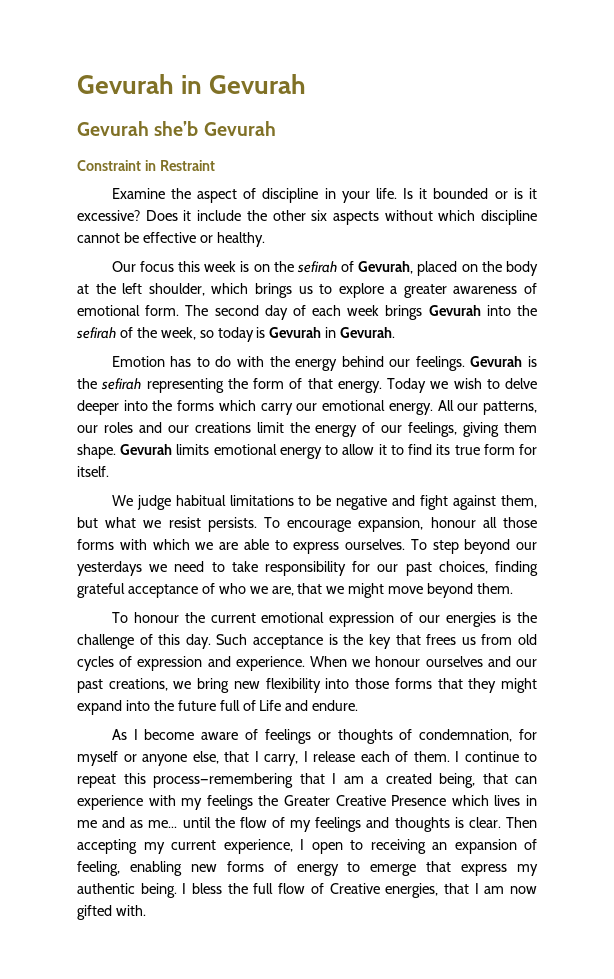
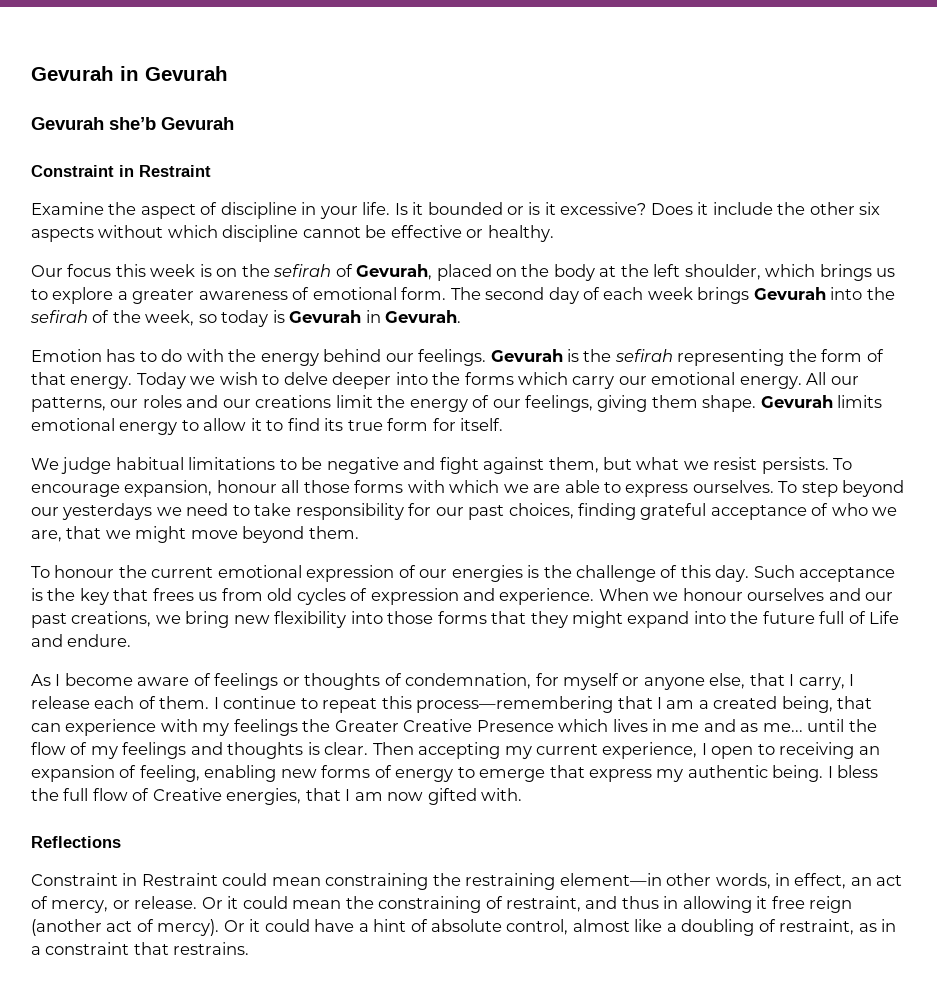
+ Reflections
+ Constraint in Restraint could mean constraining the restraining element—in other words, in effect, an act of mercy, or release. Or it could mean the constraining of restraint, and thus in allowing it free reign (another act of mercy). Or it could have a hint of absolute control, almost like a doubling of restraint, as in a constraint that restrains.

